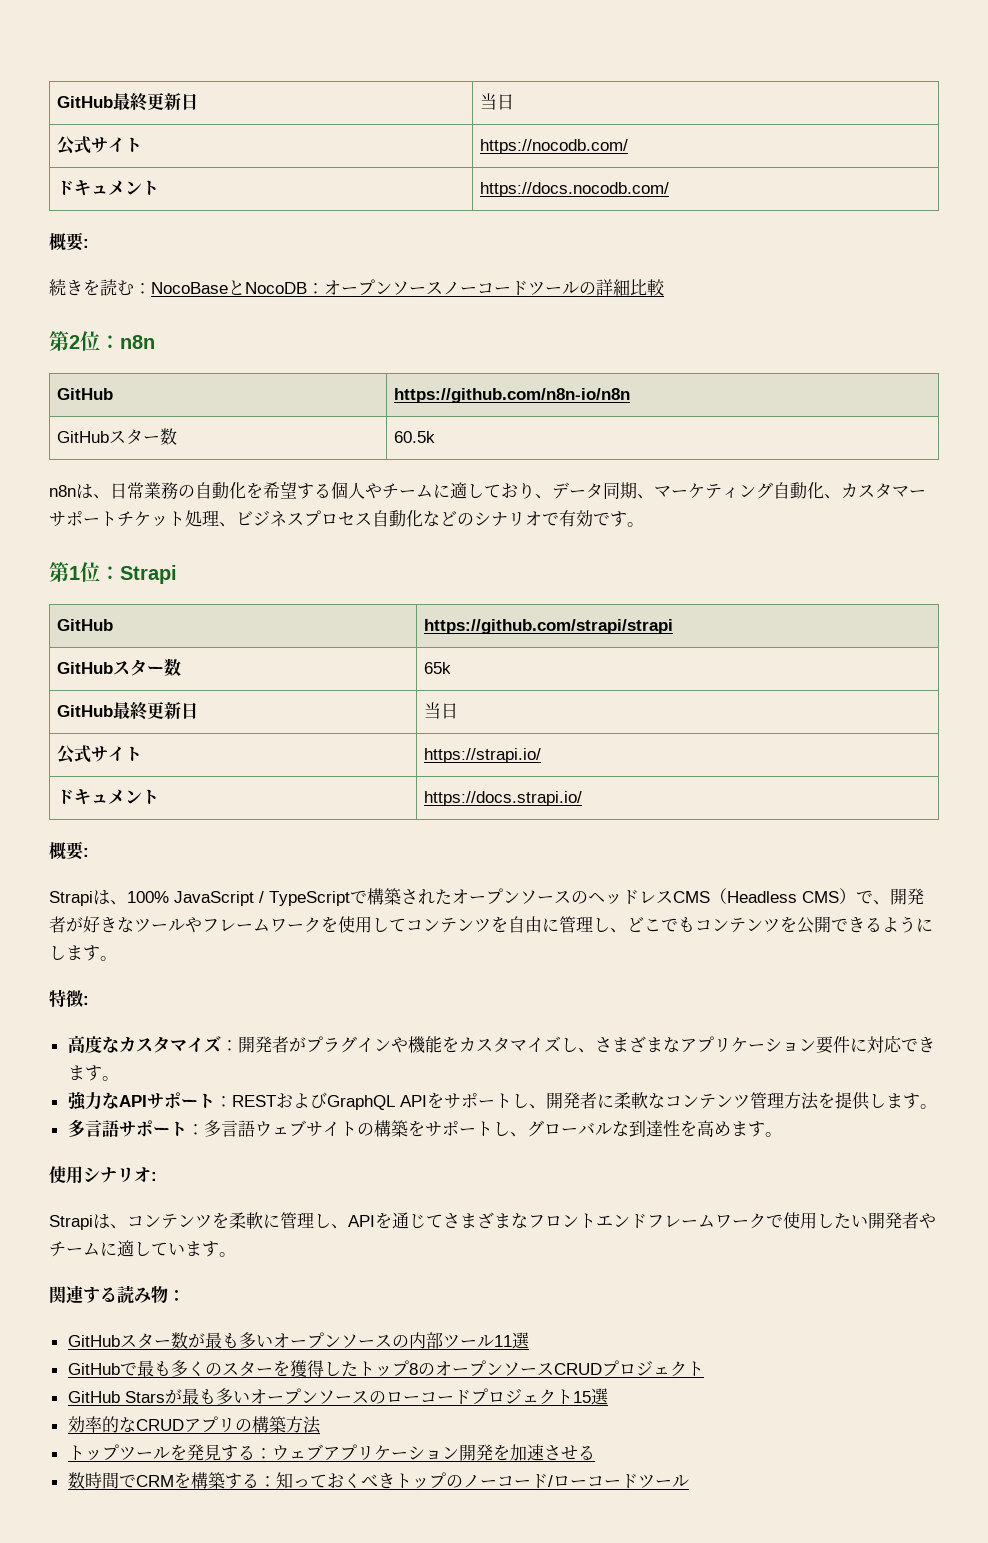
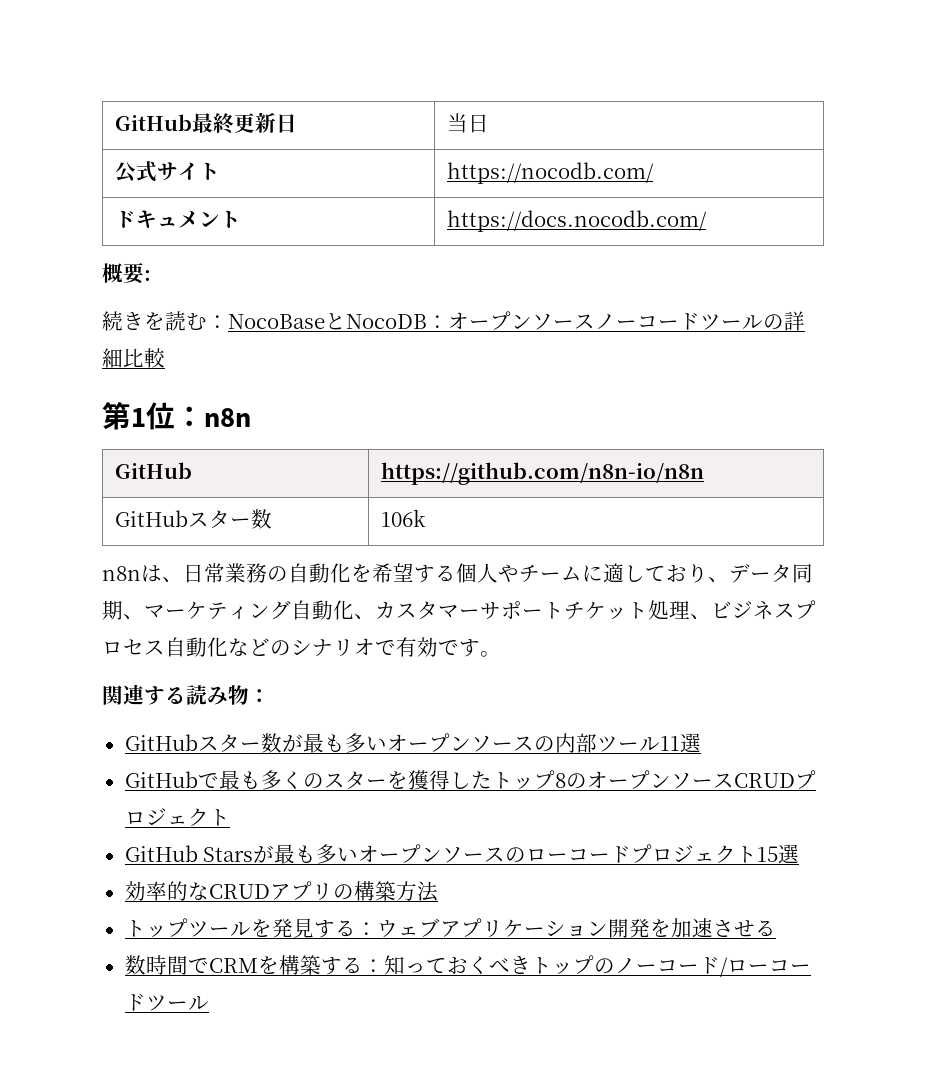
- 第2位：n8n
+ 第1位：n8n
- GitHubスター数 | 60.5k
+ GitHubスター数 | 106k
- 第1位：Strapi
- GitHub | https://github.com/strapi/strapi
- GitHubスター数 | 65k
- GitHub最終更新日 | 当日
- 公式サイト | https://strapi.io/
- ドキュメント | https://docs.strapi.io/
- 概要:
- Strapiは、100% JavaScript / TypeScriptで構築されたオープンソースのヘッドレスCMS（Headless CMS）で、開発者が好きなツールやフレームワークを使用してコンテンツを自由に管理し、どこでもコンテンツを公開できるようにします。
- 特徴:
- 高度なカスタマイズ：開発者がプラグインや機能をカスタマイズし、さまざまなアプリケーション要件に対応できます。
- 強力なAPIサポート：RESTおよびGraphQL APIをサポートし、開発者に柔軟なコンテンツ管理方法を提供します。
- 多言語サポート：多言語ウェブサイトの構築をサポートし、グローバルな到達性を高めます。
- 使用シナリオ:
- Strapiは、コンテンツを柔軟に管理し、APIを通じてさまざまなフロントエンドフレームワークで使用したい開発者やチームに適しています。

